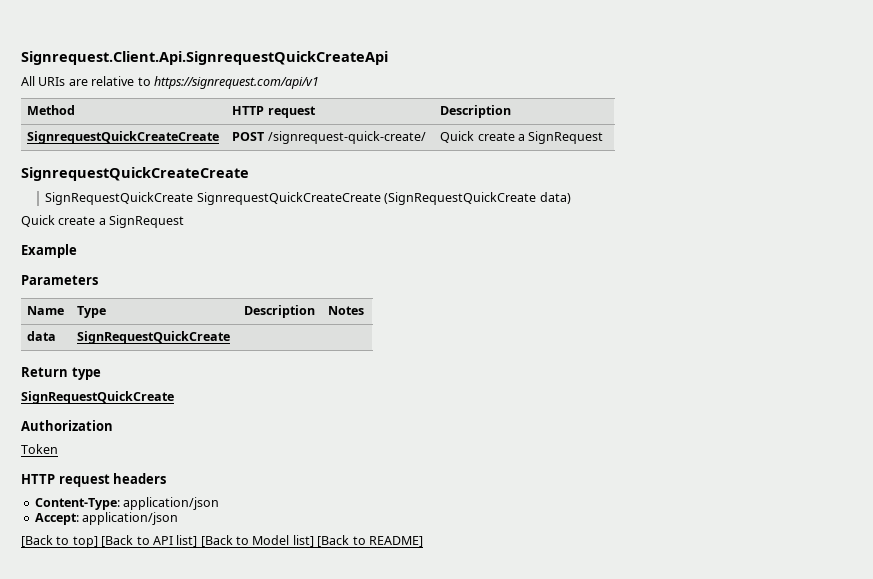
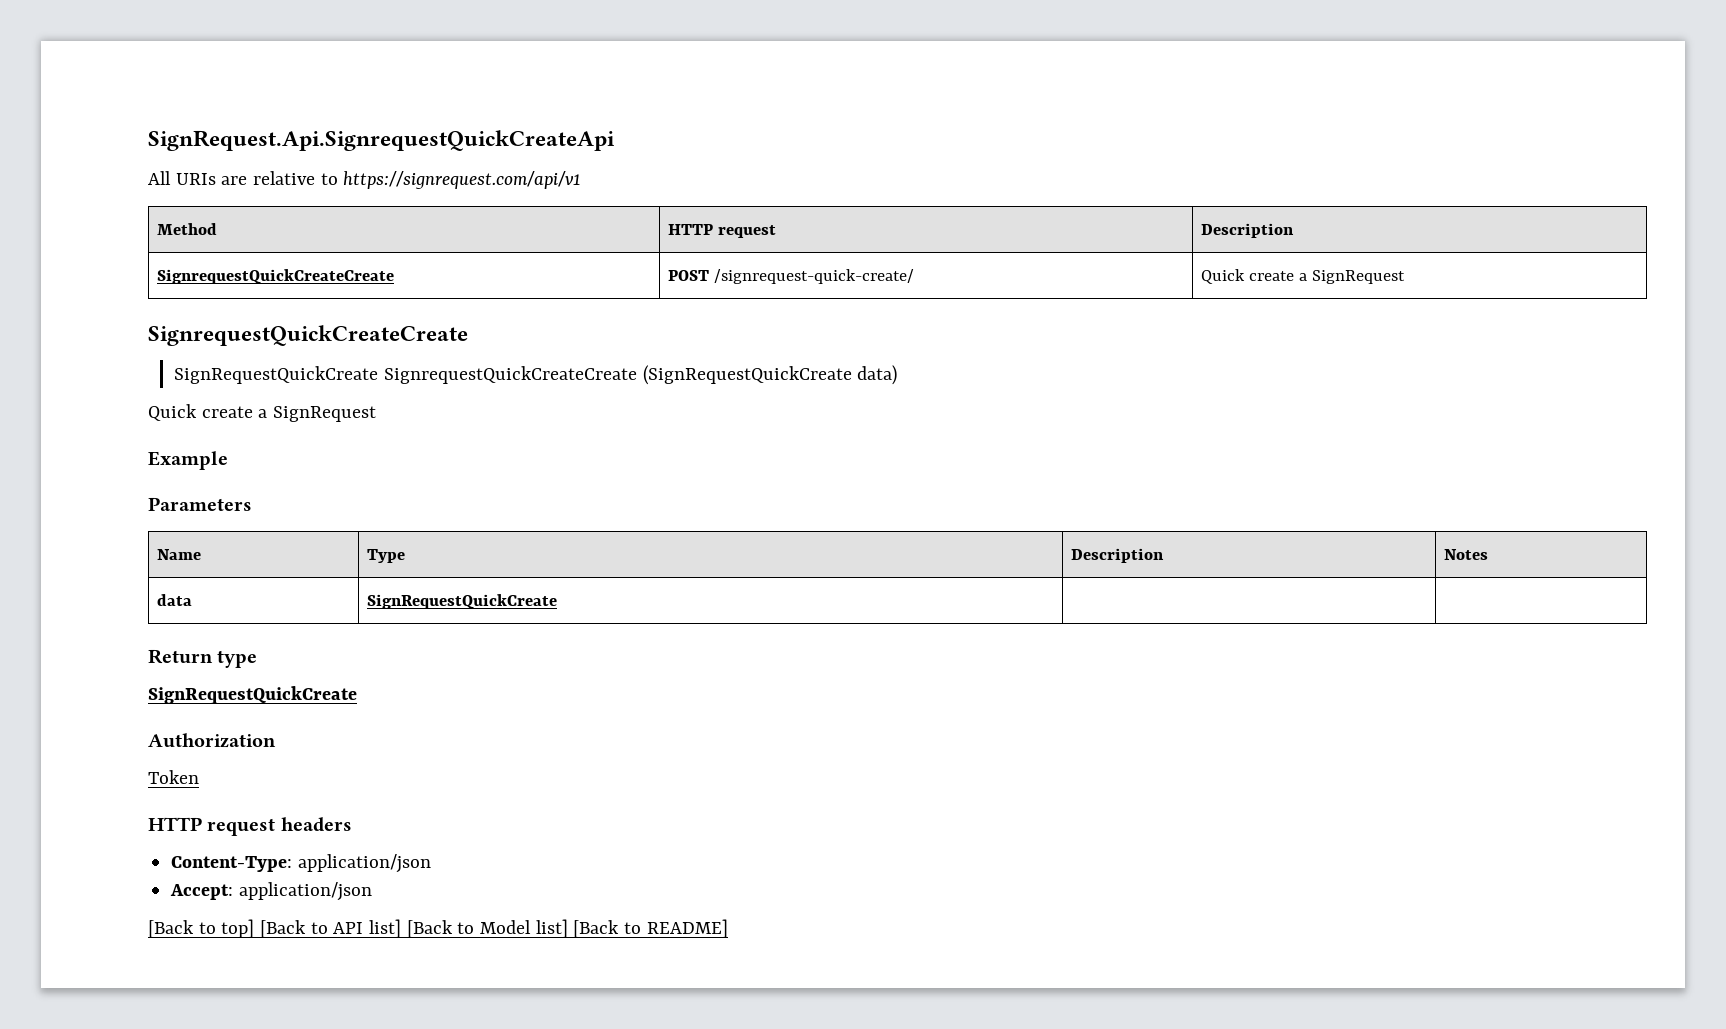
- Signrequest.Client.Api.SignrequestQuickCreateApi
+ SignRequest.Api.SignrequestQuickCreateApi

